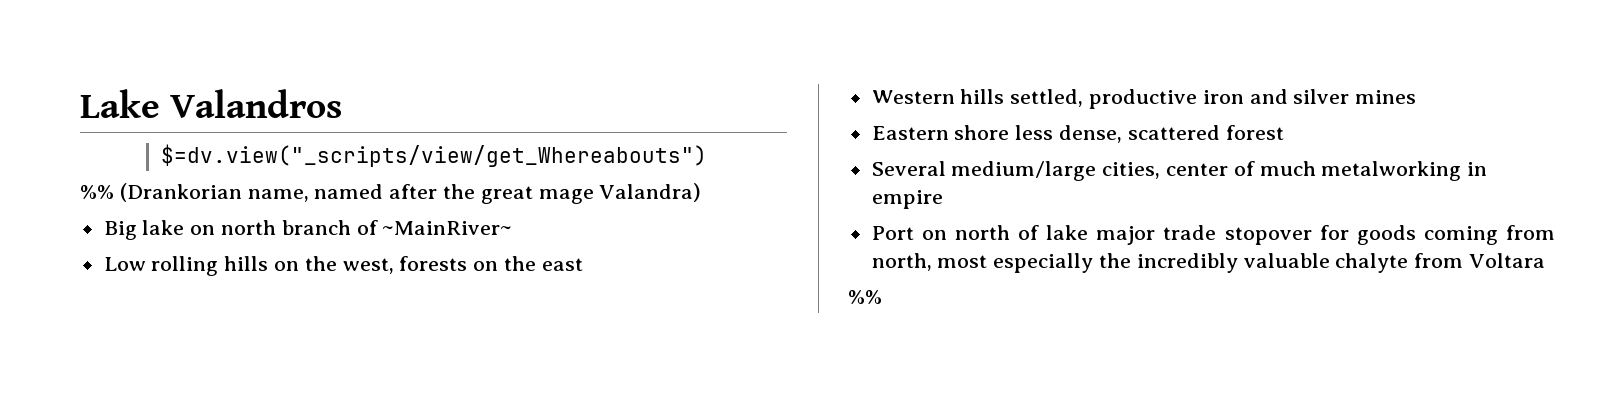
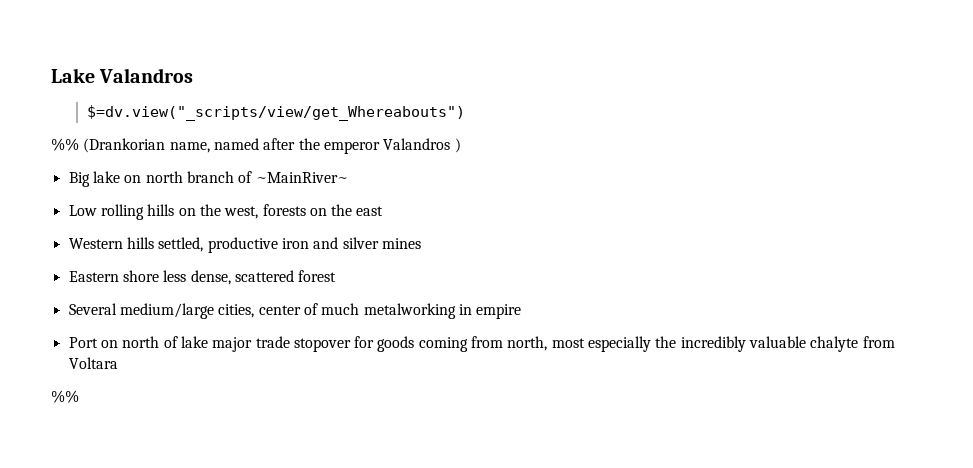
- %% (Drankorian name, named after the great mage Valandra)
+ %% (Drankorian name, named after the emperor Valandros )

